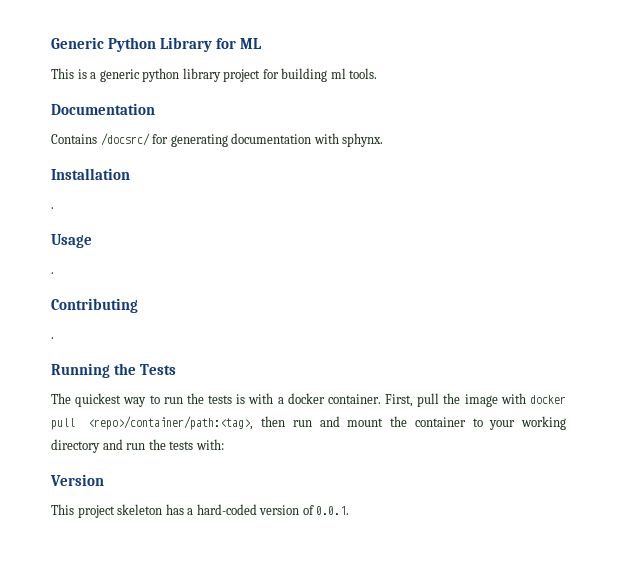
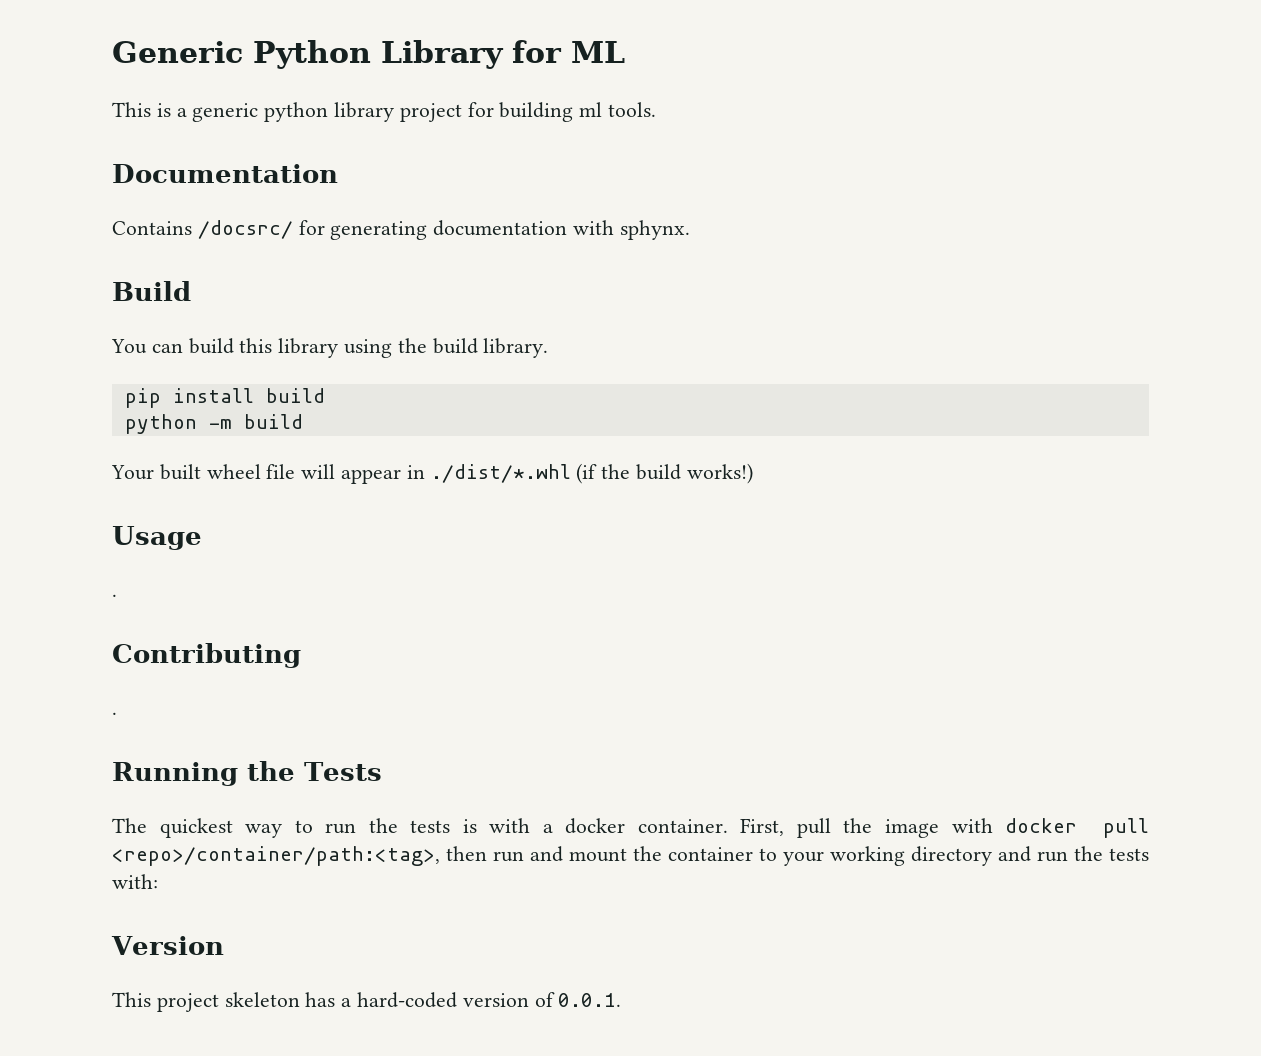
- Installation
- .
+ Build
+ You can build this library using the build library.
+ pip install build
+ python -m build
+ Your built wheel file will appear in ./dist/*.whl (if the build works!)

